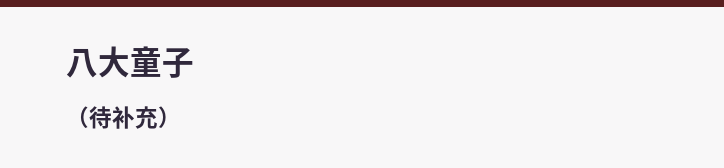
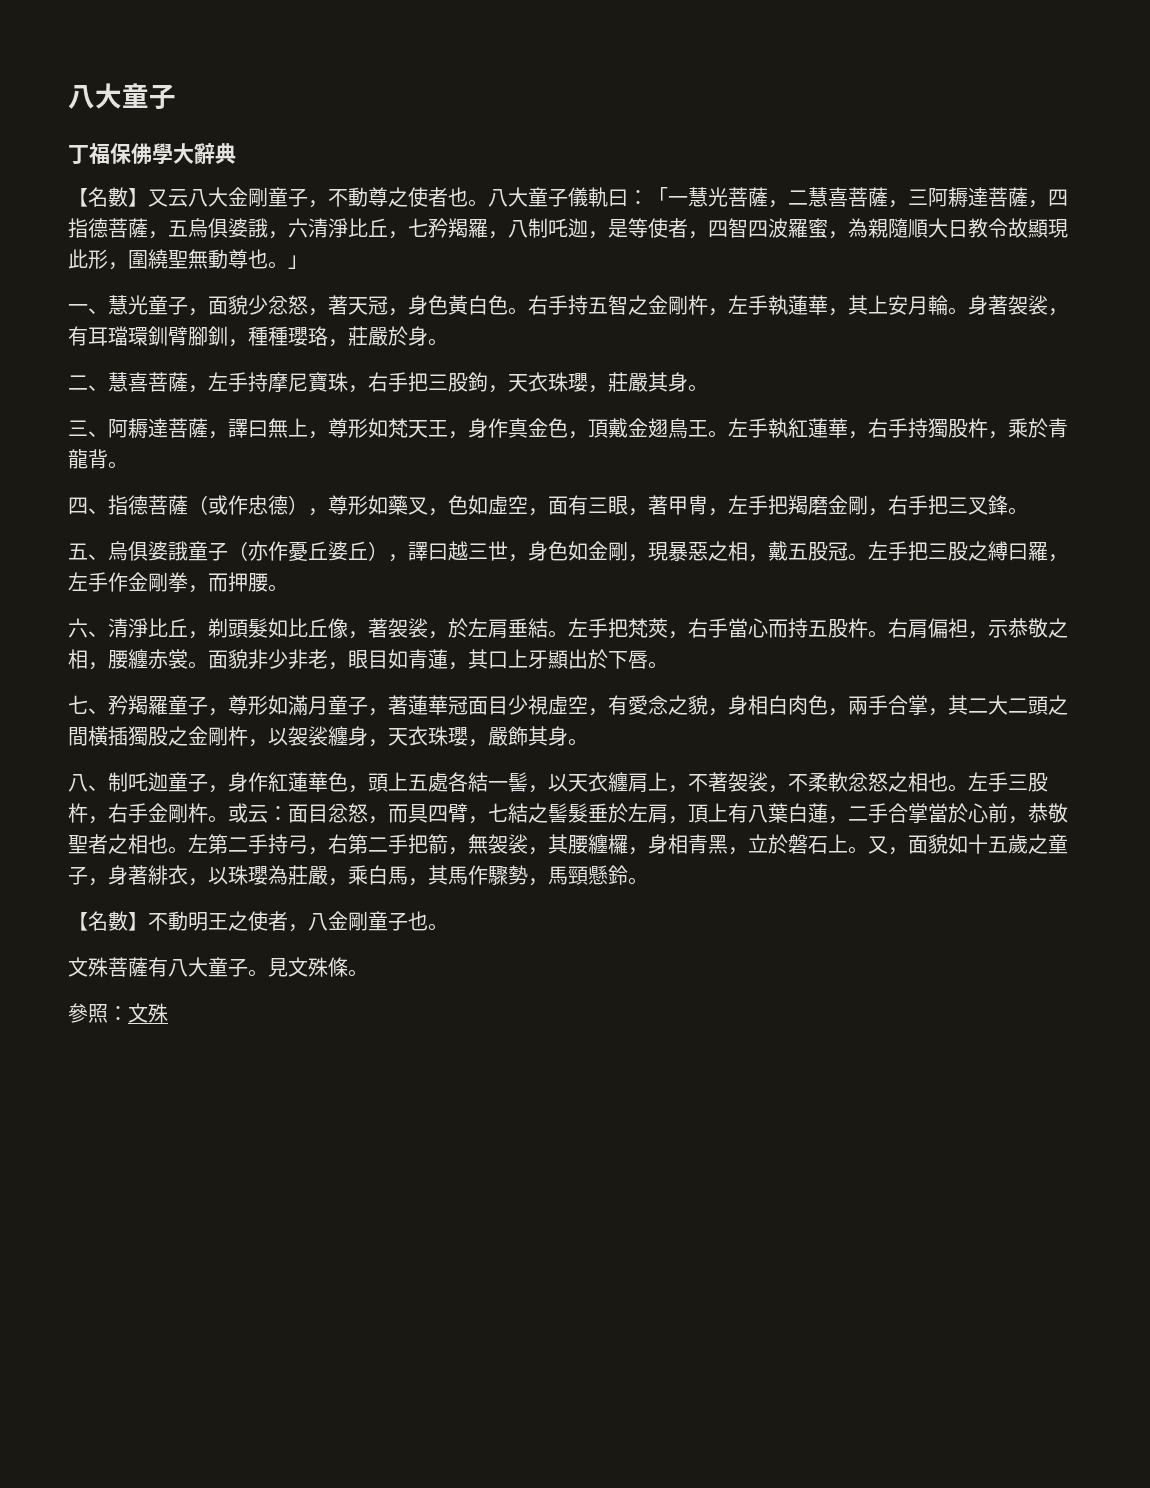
- （待补充）
+ 丁福保佛學大辭典
+ 【名數】又云八大金剛童子，不動尊之使者也。八大童子儀軌曰：「一慧光菩薩，二慧喜菩薩，三阿耨達菩薩，四指德菩薩，五烏俱婆誐，六清淨比丘，七矜羯羅，八制吒迦，是等使者，四智四波羅蜜，為親隨順大日教令故顯現此形，圍繞聖無動尊也。」
+ 一、慧光童子，面貌少忿怒，著天冠，身色黃白色。右手持五智之金剛杵，左手執蓮華，其上安月輪。身著袈裟，有耳璫環釧臂腳釧，種種瓔珞，莊嚴於身。
+ 二、慧喜菩薩，左手持摩尼寶珠，右手把三股鉤，天衣珠瓔，莊嚴其身。
+ 三、阿耨達菩薩，譯曰無上，尊形如梵天王，身作真金色，頂戴金翅鳥王。左手執紅蓮華，右手持獨股杵，乘於青龍背。
+ 四、指德菩薩（或作忠德），尊形如藥叉，色如虛空，面有三眼，著甲冑，左手把羯磨金剛，右手把三叉鋒。
+ 五、烏俱婆誐童子（亦作憂丘婆丘），譯曰越三世，身色如金剛，現暴惡之相，戴五股冠。左手把三股之縛曰羅，左手作金剛拳，而押腰。
+ 六、清淨比丘，剃頭髮如比丘像，著袈裟，於左肩垂結。左手把梵莢，右手當心而持五股杵。右肩偏袒，示恭敬之相，腰纏赤裳。面貌非少非老，眼目如青蓮，其口上牙顯出於下唇。
+ 七、矜羯羅童子，尊形如滿月童子，著蓮華冠面目少視虛空，有愛念之貌，身相白肉色，兩手合掌，其二大二頭之間橫插獨股之金剛杵，以袈裟纏身，天衣珠瓔，嚴飾其身。
+ 八、制吒迦童子，身作紅蓮華色，頭上五處各結一髻，以天衣纏肩上，不著袈裟，不柔軟忿怒之相也。左手三股杵，右手金剛杵。或云：面目忿怒，而具四臂，七結之髻髮垂於左肩，頂上有八葉白蓮，二手合掌當於心前，恭敬聖者之相也。左第二手持弓，右第二手把箭，無袈裟，其腰纏欏，身相青黑，立於磐石上。又，面貌如十五歲之童子，身著緋衣，以珠瓔為莊嚴，乘白馬，其馬作驟勢，馬頸懸鈴。
+ 【名數】不動明王之使者，八金剛童子也。
+ 文殊菩薩有八大童子。見文殊條。
+ 參照：文殊

